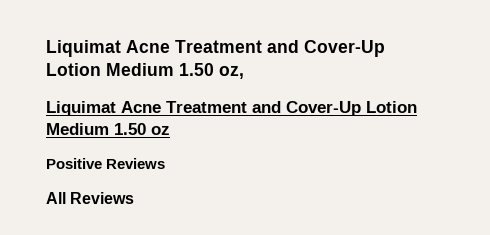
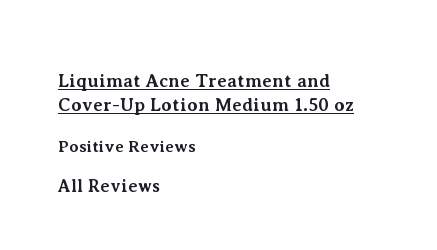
- Liquimat Acne Treatment and Cover-Up Lotion Medium 1.50 oz,

